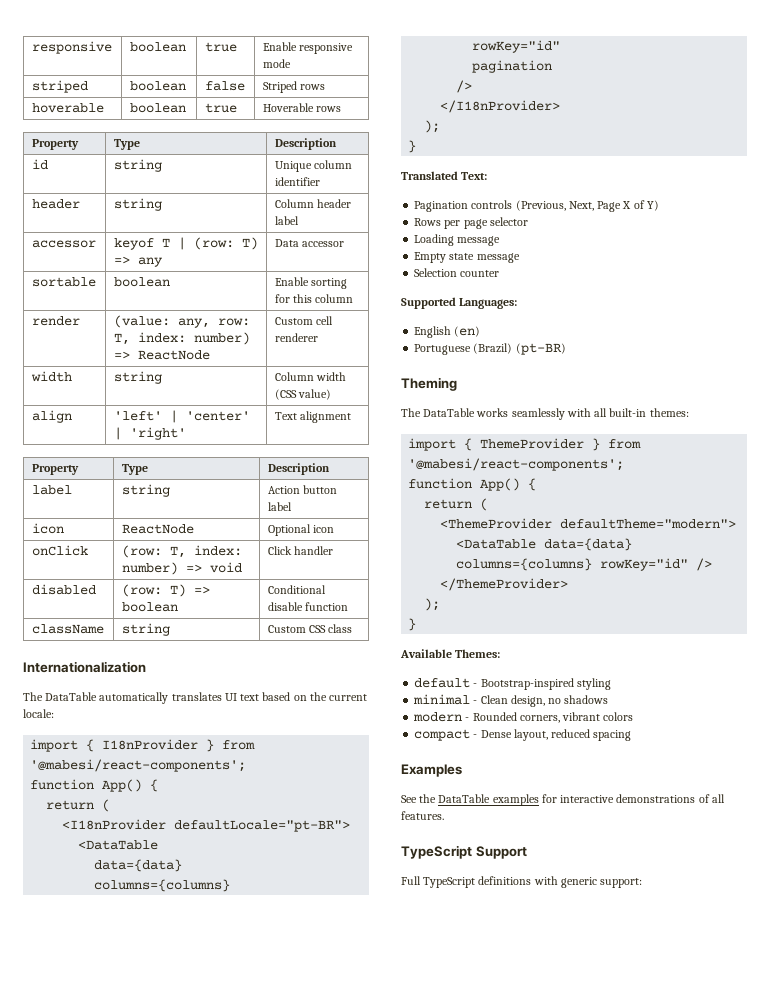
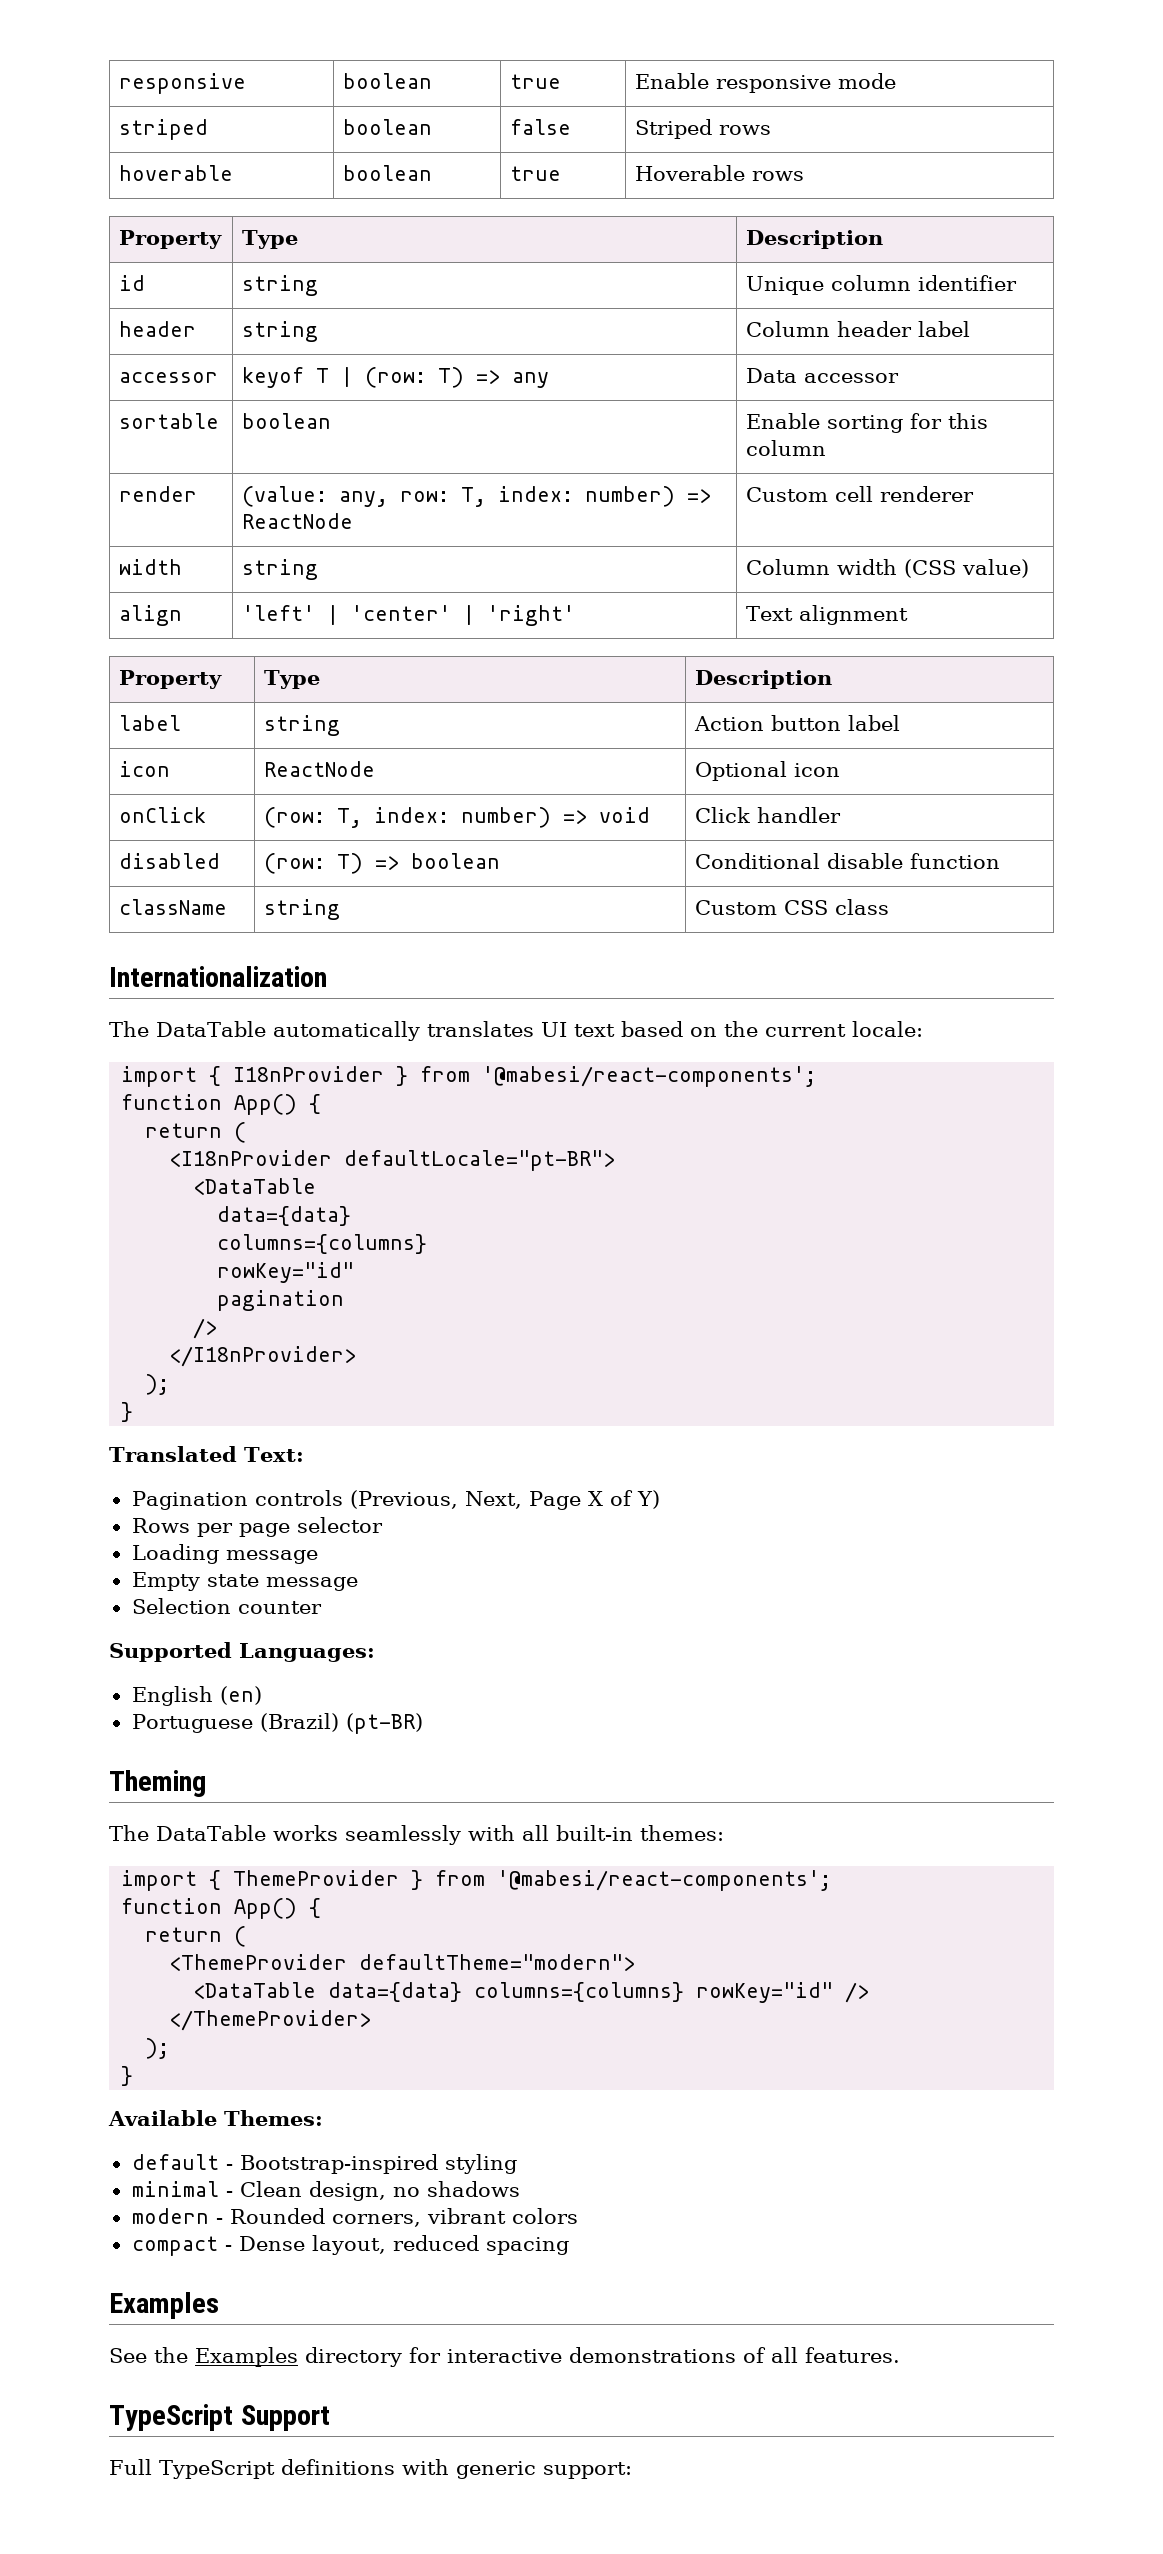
- See the DataTable examples for interactive demonstrations of all features.
+ See the Examples directory for interactive demonstrations of all features.

